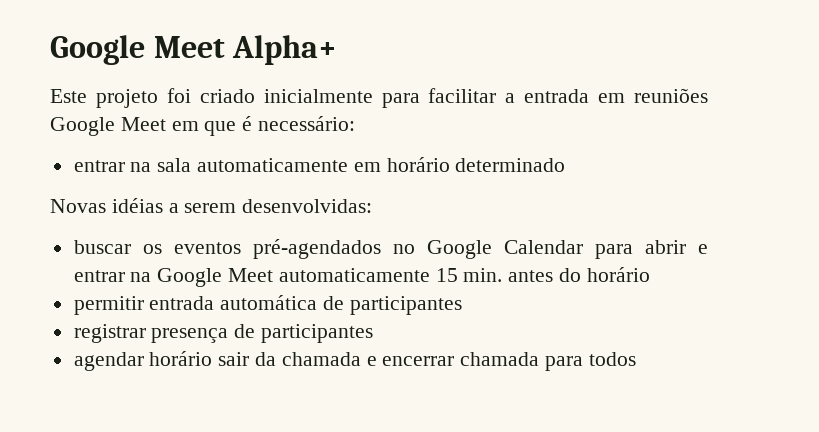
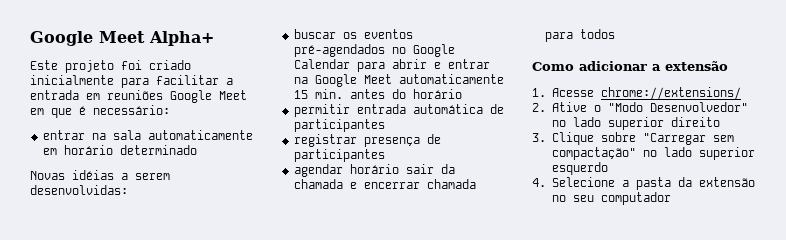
+ Como adicionar a extensão
+ 1. Acesse chrome://extensions/
+ 2. Ative o "Modo Desenvolvedor" no lado superior direito
+ 3. Clique sobre "Carregar sem compactação" no lado superior esquerdo
+ 4. Selecione a pasta da extensão no seu computador

